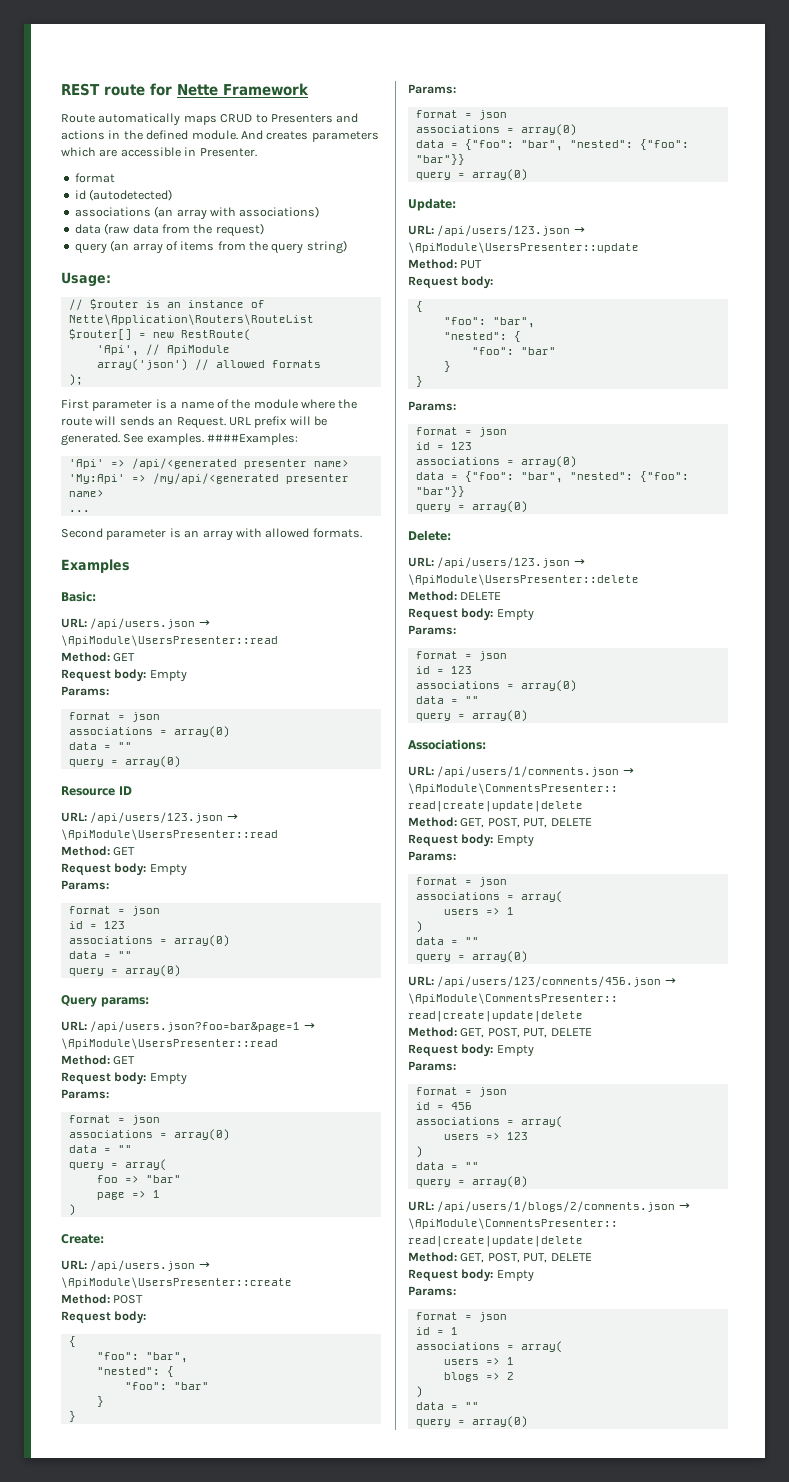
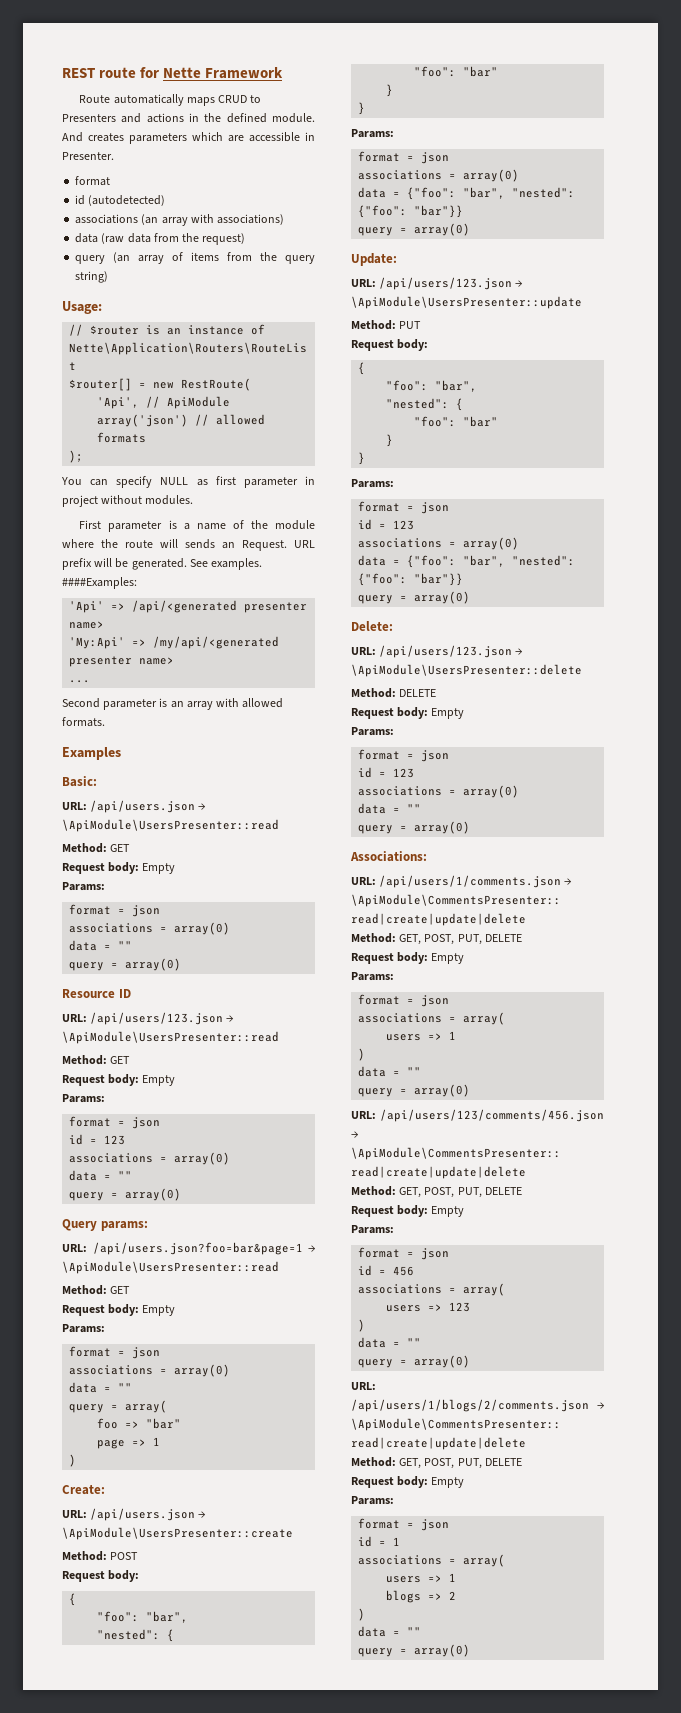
+ You can specify NULL as first parameter in project without modules.

